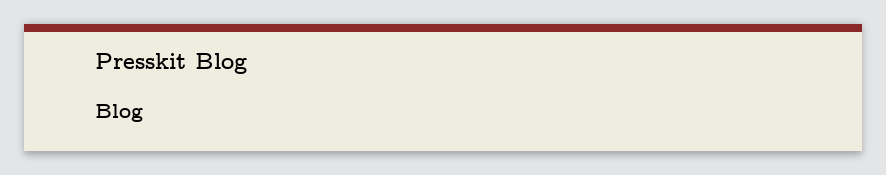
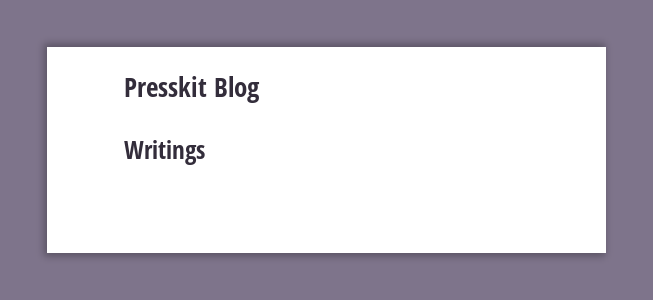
  Presskit Blog
- Blog
+ Writings

